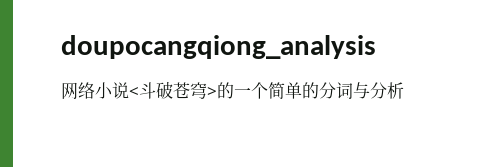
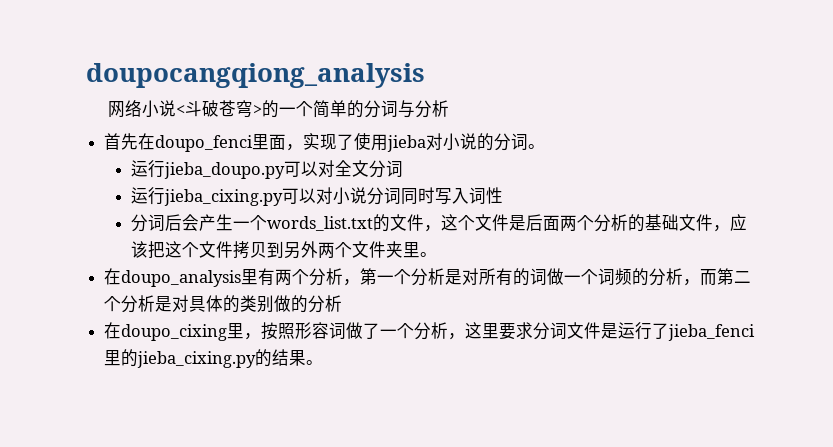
+ 首先在doupo_fenci里面，实现了使用jieba对小说的分词。
+ 运行jieba_doupo.py可以对全文分词
+ 运行jieba_cixing.py可以对小说分词同时写入词性
+ 分词后会产生一个words_list.txt的文件，这个文件是后面两个分析的基础文件，应该把这个文件拷贝到另外两个文件夹里。
+ 在doupo_analysis里有两个分析，第一个分析是对所有的词做一个词频的分析，而第二个分析是对具体的类别做的分析
+ 在doupo_cixing里，按照形容词做了一个分析，这里要求分词文件是运行了jieba_fenci里的jieba_cixing.py的结果。

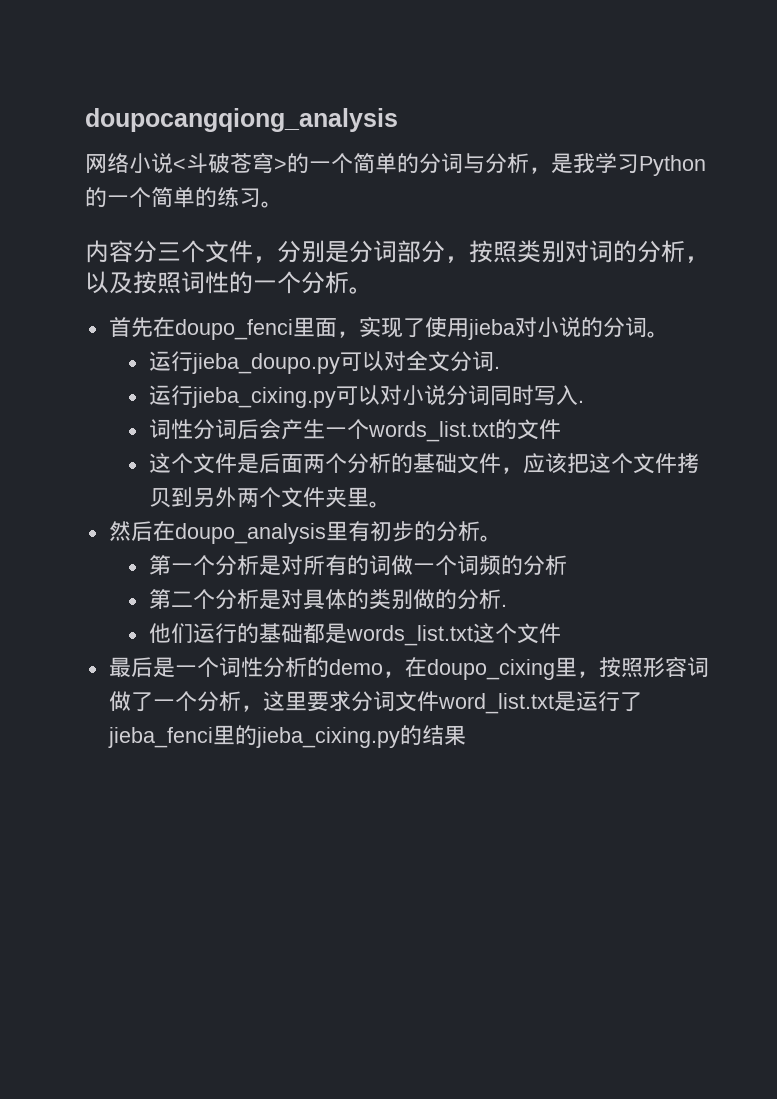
- 网络小说<斗破苍穹>的一个简单的分词与分析
+ 网络小说<斗破苍穹>的一个简单的分词与分析，是我学习Python的一个简单的练习。
+ 内容分三个文件，分别是分词部分，按照类别对词的分析，以及按照词性的一个分析。
- 运行jieba_doupo.py可以对全文分词
+ 运行jieba_doupo.py可以对全文分词.
- 运行jieba_cixing.py可以对小说分词同时写入词性
- 分词后会产生一个words_list.txt的文件，这个文件是后面两个分析的基础文件，应该把这个文件拷贝到另外两个文件夹里。
+ 运行jieba_cixing.py可以对小说分词同时写入.
+ 词性分词后会产生一个words_list.txt的文件
+ 这个文件是后面两个分析的基础文件，应该把这个文件拷贝到另外两个文件夹里。
- 在doupo_analysis里有两个分析，第一个分析是对所有的词做一个词频的分析，而第二个分析是对具体的类别做的分析
- 在doupo_cixing里，按照形容词做了一个分析，这里要求分词文件是运行了jieba_fenci里的jieba_cixing.py的结果。
+ 然后在doupo_analysis里有初步的分析。
+ 第一个分析是对所有的词做一个词频的分析
+ 第二个分析是对具体的类别做的分析.
+ 他们运行的基础都是words_list.txt这个文件
+ 最后是一个词性分析的demo，在doupo_cixing里，按照形容词做了一个分析，这里要求分词文件word_list.txt是运行了jieba_fenci里的jieba_cixing.py的结果

